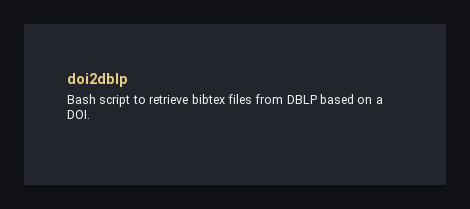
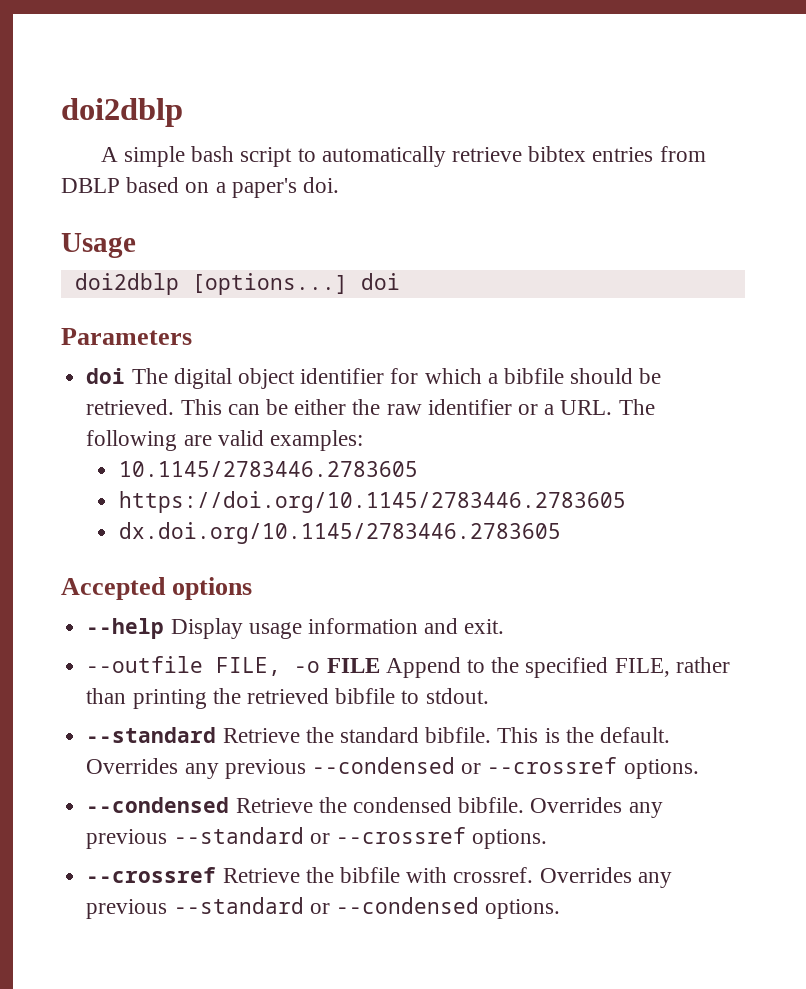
- Bash script to retrieve bibtex files from DBLP based on a DOI.
+ A simple bash script to automatically retrieve bibtex entries from DBLP based on a paper's doi.
+ Usage
+ doi2dblp [options...] doi
+ Parameters
+ doi The digital object identifier for which a bibfile should be retrieved. This can be either the raw identifier or a URL. The following are valid examples:
+ 10.1145/2783446.2783605
+ https://doi.org/10.1145/2783446.2783605
+ dx.doi.org/10.1145/2783446.2783605
+ Accepted options
+ --help Display usage information and exit.
+ --outfile FILE, -o FILE Append to the specified FILE, rather than printing the retrieved bibfile to stdout.
+ --standard Retrieve the standard bibfile. This is the default. Overrides any previous --condensed or --crossref options.
+ --condensed Retrieve the condensed bibfile. Overrides any previous --standard or --crossref options.
+ --crossref Retrieve the bibfile with crossref. Overrides any previous --standard or --condensed options.

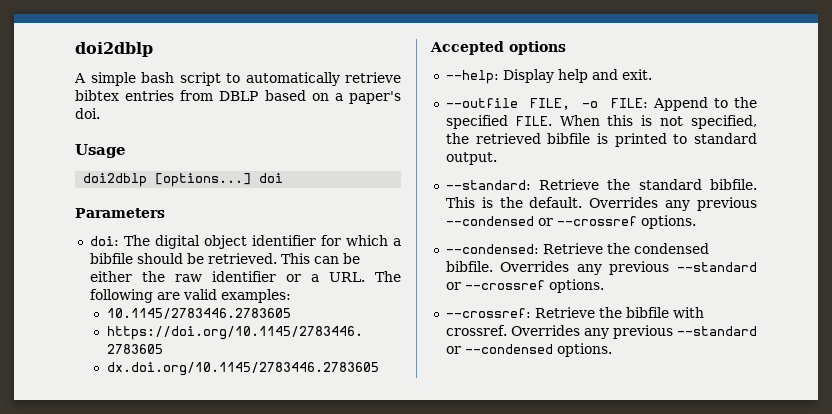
- doi The digital object identifier for which a bibfile should be retrieved.
+ doi: The digital object identifier for which a bibfile should be retrieved.
- --help Display usage information and exit.
+ --help: Display help and exit.
- --outfile FILE, -o FILE Append to the specified FILE, rather than printing the retrieved bibfile to stdout.
- --standard Retrieve the standard bibfile.
+ --outfile FILE, -o FILE: Append to the specified FILE. When this is not specified, the retrieved bibfile is printed to standard output.
+ --standard: Retrieve the standard bibfile.
- --condensed Retrieve the condensed bibfile.
+ --condensed: Retrieve the condensed bibfile.
- --crossref Retrieve the bibfile with crossref.
+ --crossref: Retrieve the bibfile with crossref.

